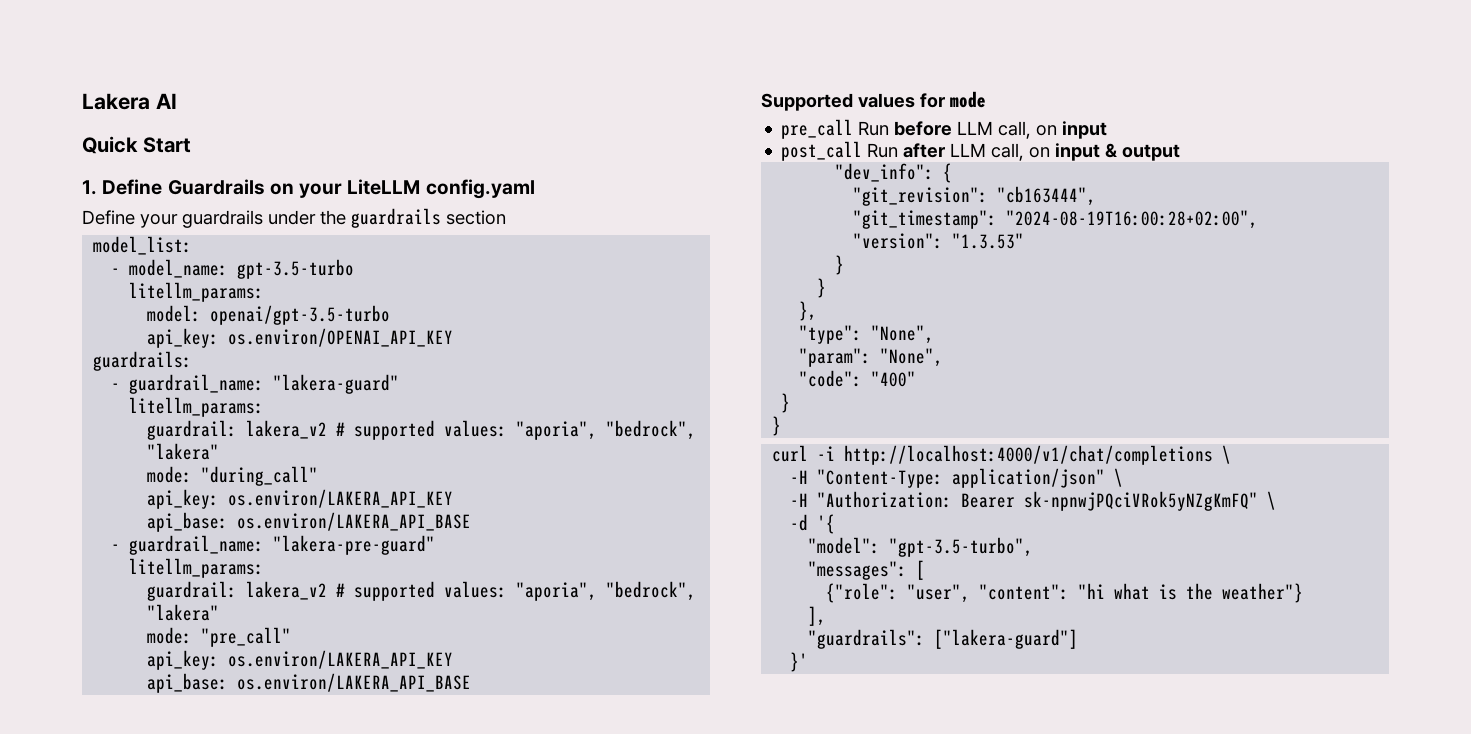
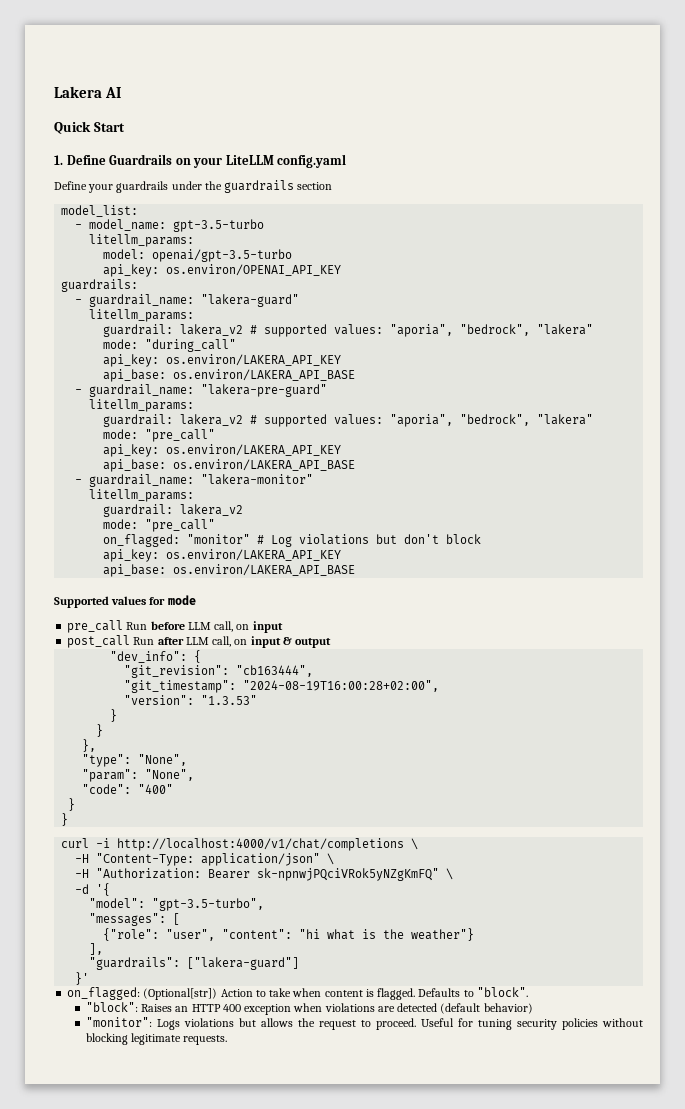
+ - guardrail_name: "lakera-monitor"
+ litellm_params:
+ guardrail: lakera_v2
+ mode: "pre_call"
+ on_flagged: "monitor" # Log violations but don't block
+ api_key: os.environ/LAKERA_API_KEY
+ api_base: os.environ/LAKERA_API_BASE
+ on_flagged: (Optional[str]) Action to take when content is flagged. Defaults to "block".
+ "block": Raises an HTTP 400 exception when violations are detected (default behavior)
+ "monitor": Logs violations but allows the request to proceed. Useful for tuning security policies without blocking legitimate requests.

